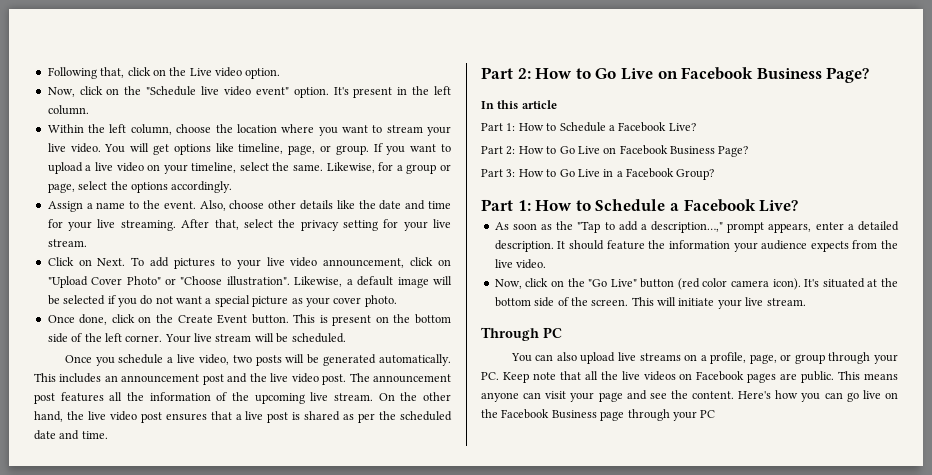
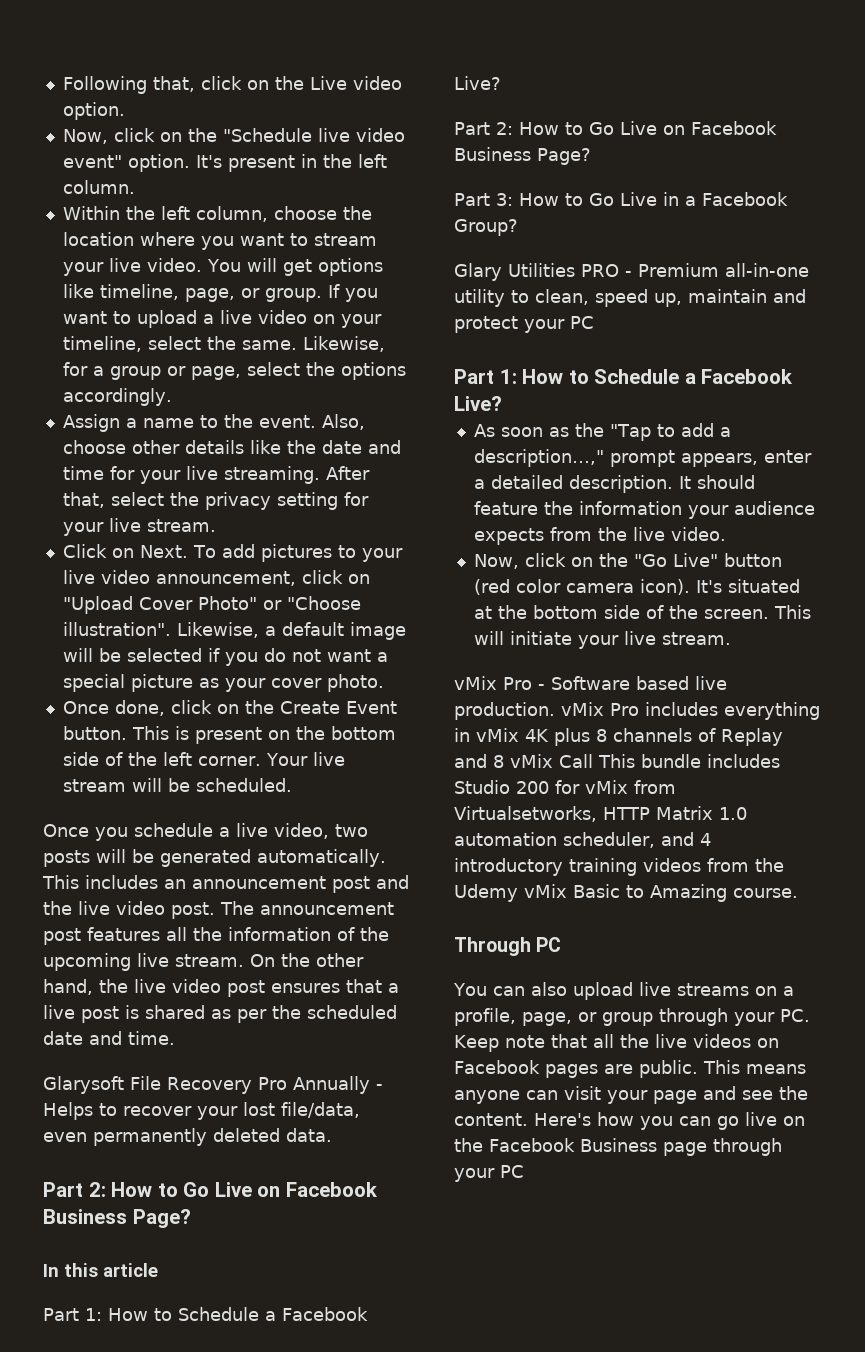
+ Glarysoft File Recovery Pro Annually - Helps to recover your lost file/data, even permanently deleted data.
+ Glary Utilities PRO - Premium all-in-one utility to clean, speed up, maintain and protect your PC
+ vMix Pro - Software based live production. vMix Pro includes everything in vMix 4K plus 8 channels of Replay and 8 vMix Call This bundle includes Studio 200 for vMix from Virtualsetworks, HTTP Matrix 1.0 automation scheduler, and 4 introductory training videos from the Udemy vMix Basic to Amazing course.

